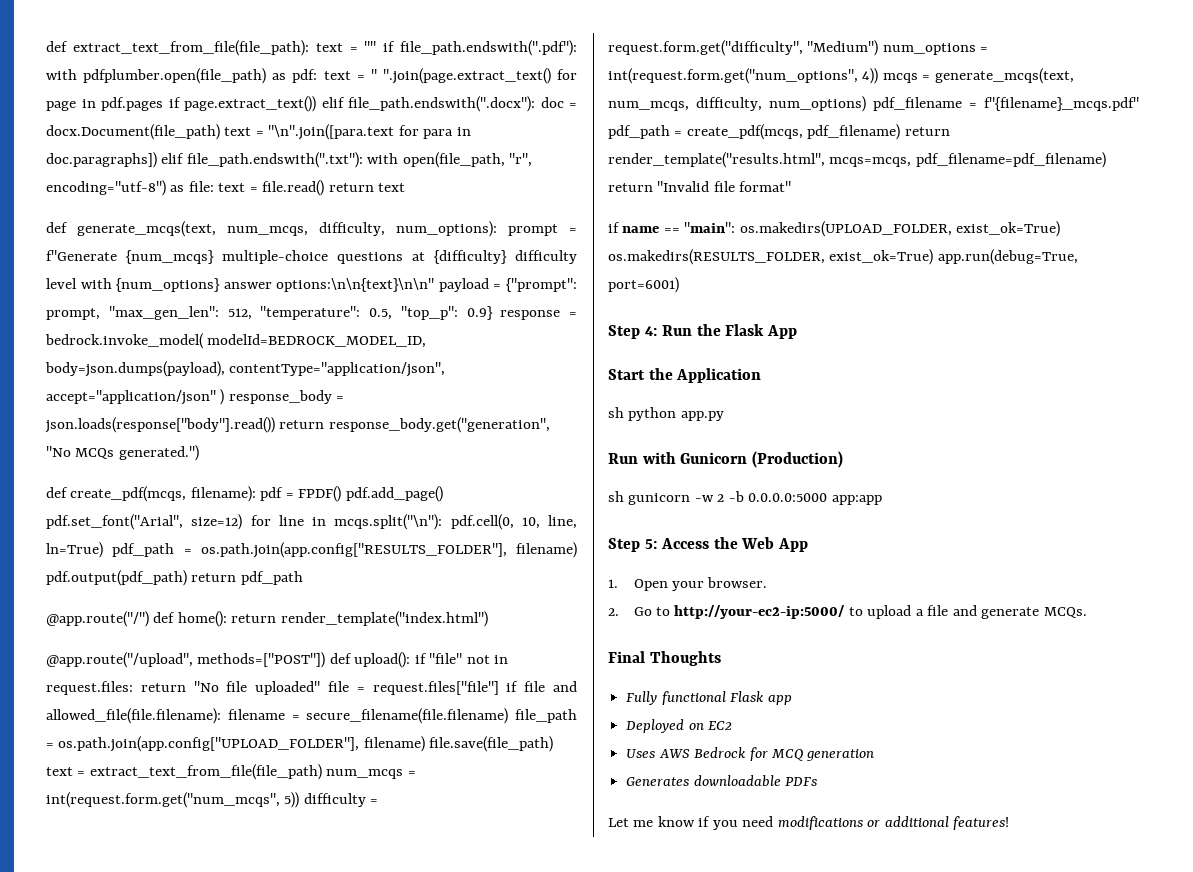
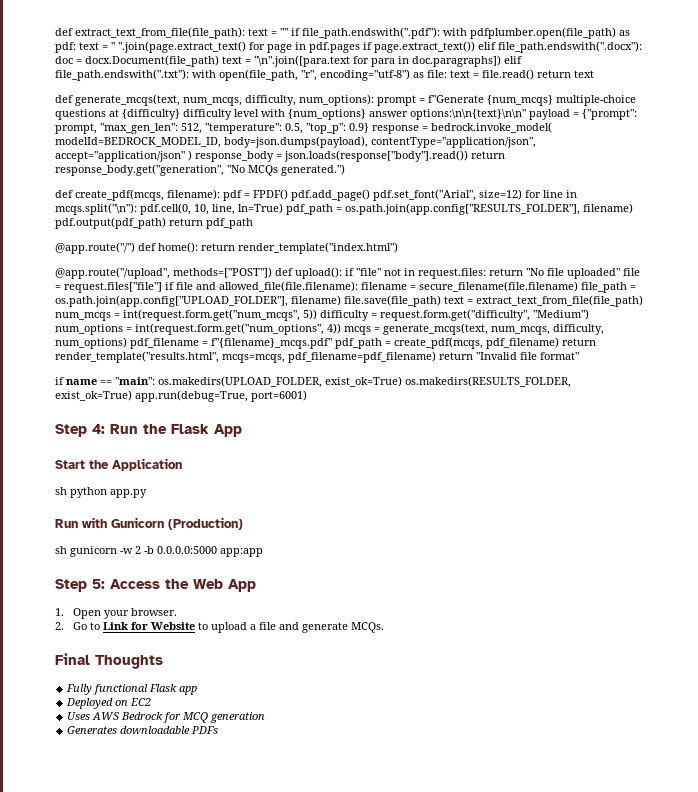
- 2. Go to http://your-ec2-ip:5000/ to upload a file and generate MCQs.
+ 2. Go to Link for Website to upload a file and generate MCQs.
- Let me know if you need modifications or additional features!

